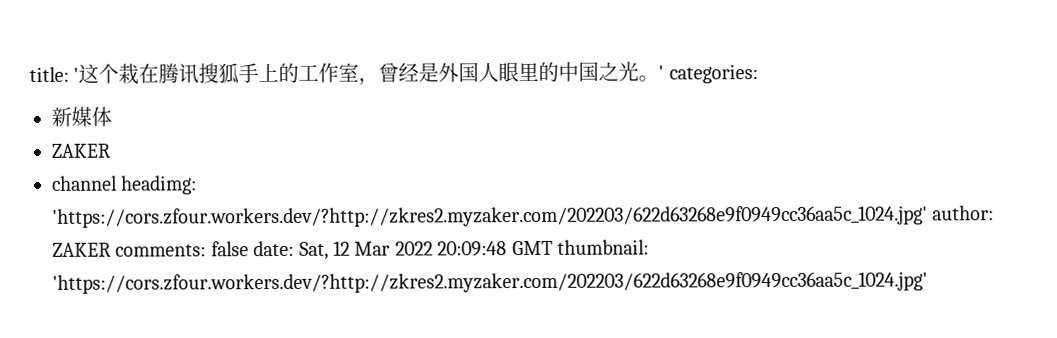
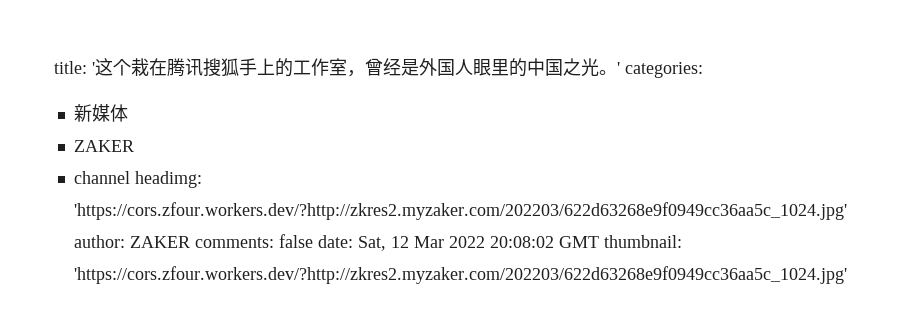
- channel headimg: 'https://cors.zfour.workers.dev/?http://zkres2.myzaker.com/202203/622d63268e9f0949cc36aa5c_1024.jpg' author: ZAKER comments: false date: Sat, 12 Mar 2022 20:09:48 GMT thumbnail: 'https://cors.zfour.workers.dev/?http://zkres2.myzaker.com/202203/622d63268e9f0949cc36aa5c_1024.jpg'
+ channel headimg: 'https://cors.zfour.workers.dev/?http://zkres2.myzaker.com/202203/622d63268e9f0949cc36aa5c_1024.jpg' author: ZAKER comments: false date: Sat, 12 Mar 2022 20:08:02 GMT thumbnail: 'https://cors.zfour.workers.dev/?http://zkres2.myzaker.com/202203/622d63268e9f0949cc36aa5c_1024.jpg'

